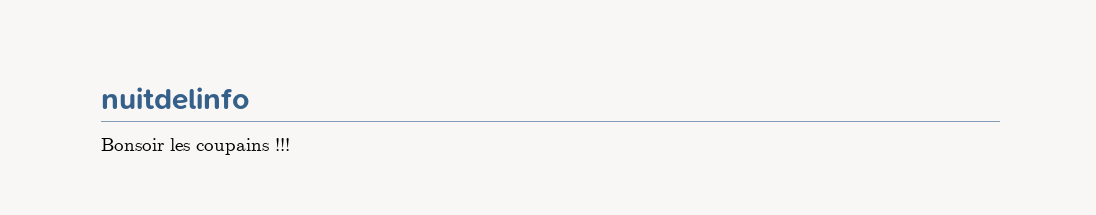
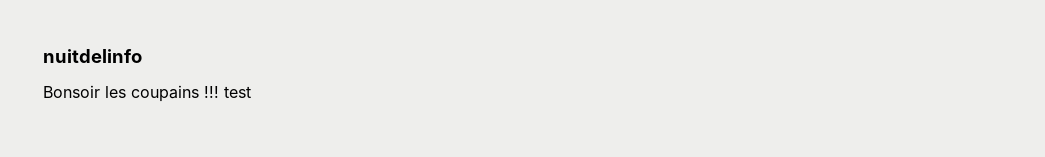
- Bonsoir les coupains !!!
+ Bonsoir les coupains !!! test

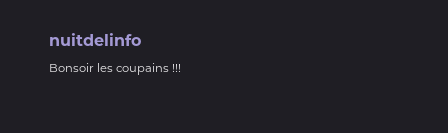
- Bonsoir les coupains !!! test
+ Bonsoir les coupains !!!

